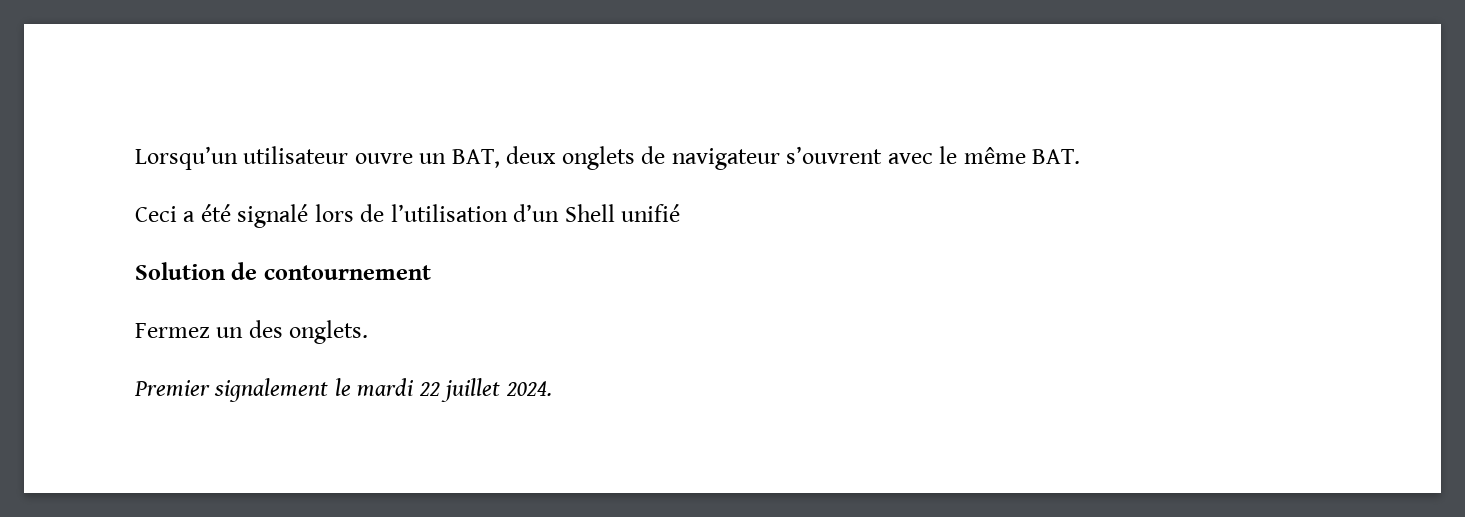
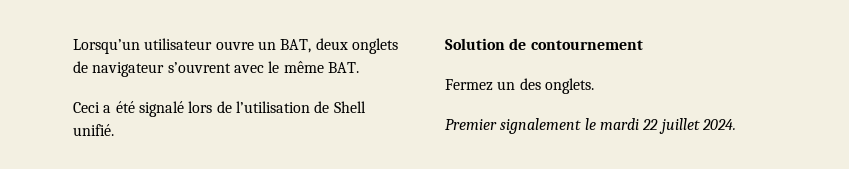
- Ceci a été signalé lors de l’utilisation d’un Shell unifié
+ Ceci a été signalé lors de l’utilisation de Shell unifié.

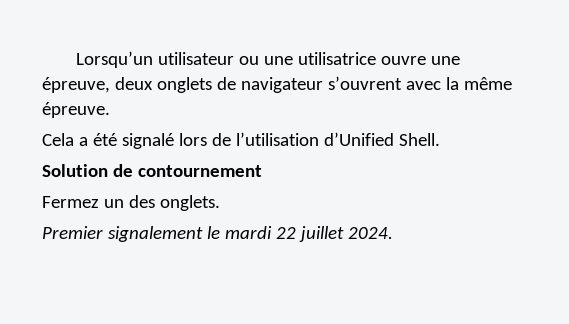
- Lorsqu’un utilisateur ouvre un BAT, deux onglets de navigateur s’ouvrent avec le même BAT.
- Ceci a été signalé lors de l’utilisation de Shell unifié.
+ Lorsqu’un utilisateur ou une utilisatrice ouvre une épreuve, deux onglets de navigateur s’ouvrent avec la même épreuve.
+ Cela a été signalé lors de l’utilisation d’Unified Shell.

